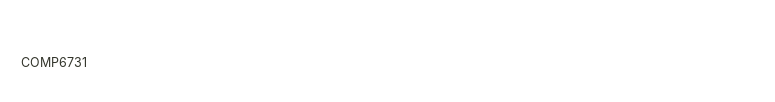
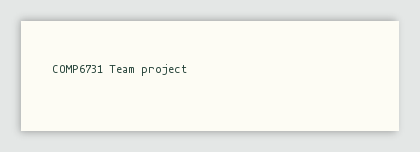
- COMP6731
+ COMP6731 Team project

